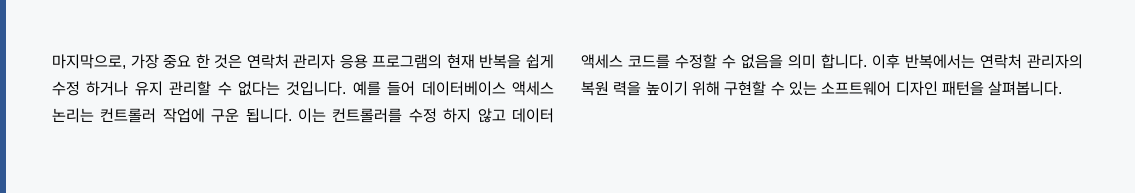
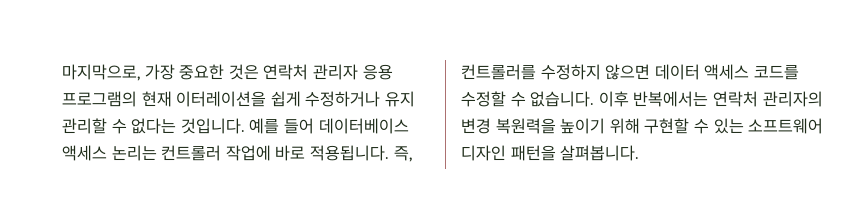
- 마지막으로, 가장 중요 한 것은 연락처 관리자 응용 프로그램의 현재 반복을 쉽게 수정 하거나 유지 관리할 수 없다는 것입니다.
+ 마지막으로, 가장 중요한 것은 연락처 관리자 응용 프로그램의 현재 이터레이션을 쉽게 수정하거나 유지 관리할 수 없다는 것입니다.
- 예를 들어 데이터베이스 액세스 논리는 컨트롤러 작업에 구운 됩니다. 이는 컨트롤러를 수정 하지 않고 데이터 액세스 코드를 수정할 수 없음을 의미 합니다.
+ 예를 들어 데이터베이스 액세스 논리는 컨트롤러 작업에 바로 적용됩니다. 즉, 컨트롤러를 수정하지 않으면 데이터 액세스 코드를 수정할 수 없습니다.
- 이후 반복에서는 연락처 관리자의 복원 력을 높이기 위해 구현할 수 있는 소프트웨어 디자인 패턴을 살펴봅니다.
+ 이후 반복에서는 연락처 관리자의 변경 복원력을 높이기 위해 구현할 수 있는 소프트웨어 디자인 패턴을 살펴봅니다.

